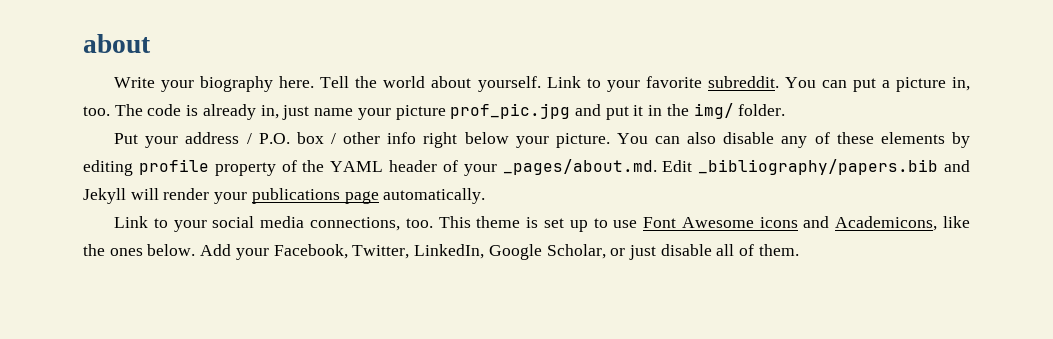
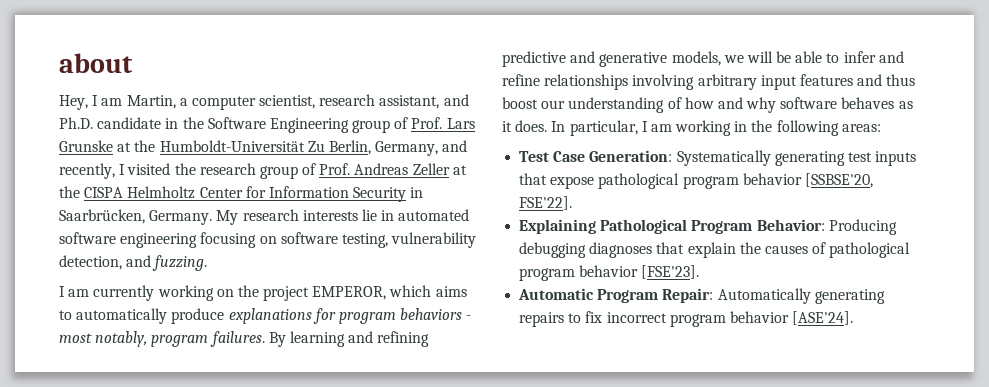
- Write your biography here. Tell the world about yourself. Link to your favorite subreddit. You can put a picture in, too. The code is already in, just name your picture prof_pic.jpg and put it in the img/ folder.
- Put your address / P.O. box / other info right below your picture. You can also disable any of these elements by editing profile property of the YAML header of your _pages/about.md. Edit _bibliography/papers.bib and Jekyll will render your publications page automatically.
- Link to your social media connections, too. This theme is set up to use Font Awesome icons and Academicons, like the ones below. Add your Facebook, Twitter, LinkedIn, Google Scholar, or just disable all of them.
+ Hey, I am Martin, a computer scientist, research assistant, and Ph.D. candidate in the Software Engineering group of Prof. Lars Grunske at the Humboldt-Universität Zu Berlin, Germany, and recently, I visited the research group of Prof. Andreas Zeller at the CISPA Helmholtz Center for Information Security in Saarbrücken, Germany. My research interests lie in automated software engineering focusing on software testing, vulnerability detection, and fuzzing.
+ I am currently working on the project EMPEROR, which aims to automatically produce explanations for program behaviors - most notably, program failures. By learning and refining predictive and generative models, we will be able to infer and refine relationships involving arbitrary input features and thus boost our understanding of how and why software behaves as it does. In particular, I am working in the following areas:
+ Test Case Generation: Systematically generating test inputs that expose pathological program behavior [SSBSE'20, FSE'22].
+ Explaining Pathological Program Behavior: Producing debugging diagnoses that explain the causes of pathological program behavior [FSE'23].
+ Automatic Program Repair: Automatically generating repairs to fix incorrect program behavior [ASE'24].

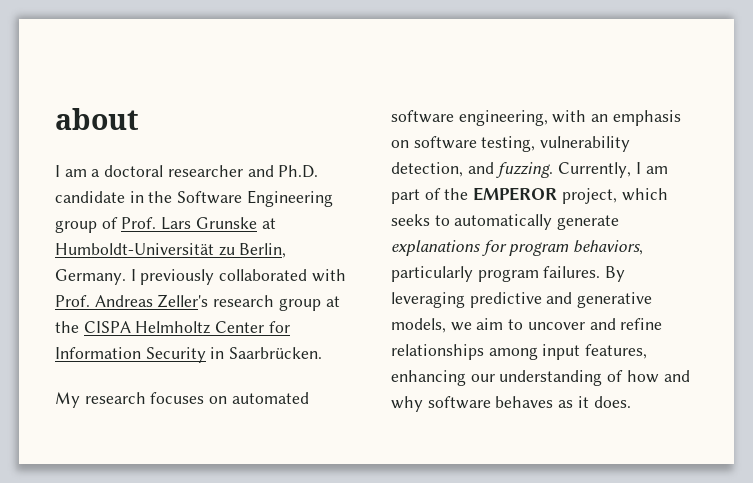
- Hey, I am Martin, a computer scientist, research assistant, and Ph.D. candidate in the Software Engineering group of Prof. Lars Grunske at the Humboldt-Universität Zu Berlin, Germany, and recently, I visited the research group of Prof. Andreas Zeller at the CISPA Helmholtz Center for Information Security in Saarbrücken, Germany. My research interests lie in automated software engineering focusing on software testing, vulnerability detection, and fuzzing.
- I am currently working on the project EMPEROR, which aims to automatically produce explanations for program behaviors - most notably, program failures. By learning and refining predictive and generative models, we will be able to infer and refine relationships involving arbitrary input features and thus boost our understanding of how and why software behaves as it does. In particular, I am working in the following areas:
- Test Case Generation: Systematically generating test inputs that expose pathological program behavior [SSBSE'20, FSE'22].
- Explaining Pathological Program Behavior: Producing debugging diagnoses that explain the causes of pathological program behavior [FSE'23].
- Automatic Program Repair: Automatically generating repairs to fix incorrect program behavior [ASE'24].
+ I am a doctoral researcher and Ph.D. candidate in the Software Engineering group of Prof. Lars Grunske at Humboldt-Universität zu Berlin, Germany. I previously collaborated with Prof. Andreas Zeller's research group at the CISPA Helmholtz Center for Information Security in Saarbrücken.
+ My research focuses on automated software engineering, with an emphasis on software testing, vulnerability detection, and fuzzing. Currently, I am part of the EMPEROR project, which seeks to automatically generate explanations for program behaviors, particularly program failures. By leveraging predictive and generative models, we aim to uncover and refine relationships among input features, enhancing our understanding of how and why software behaves as it does.

